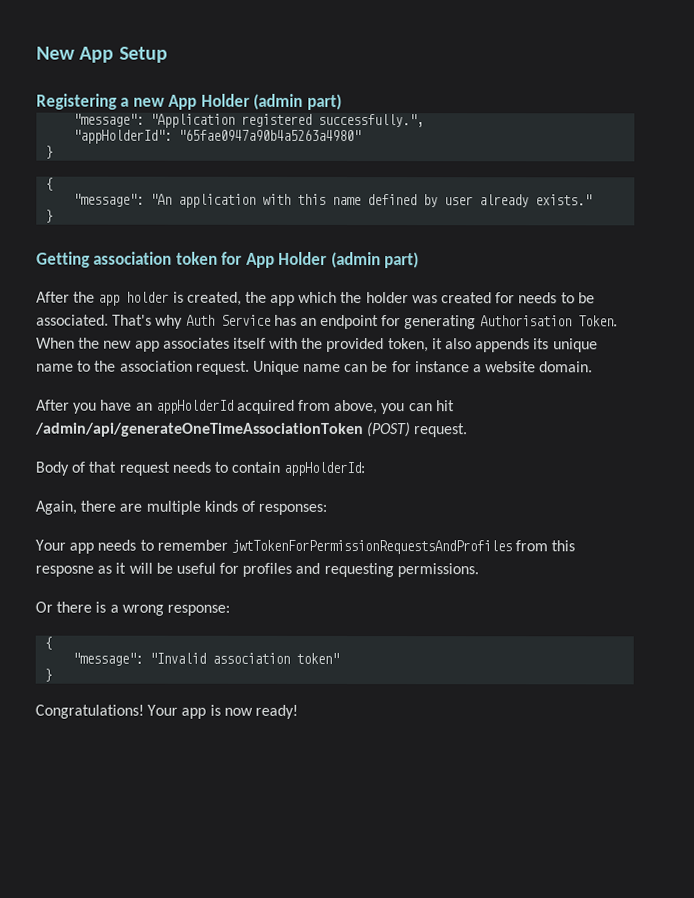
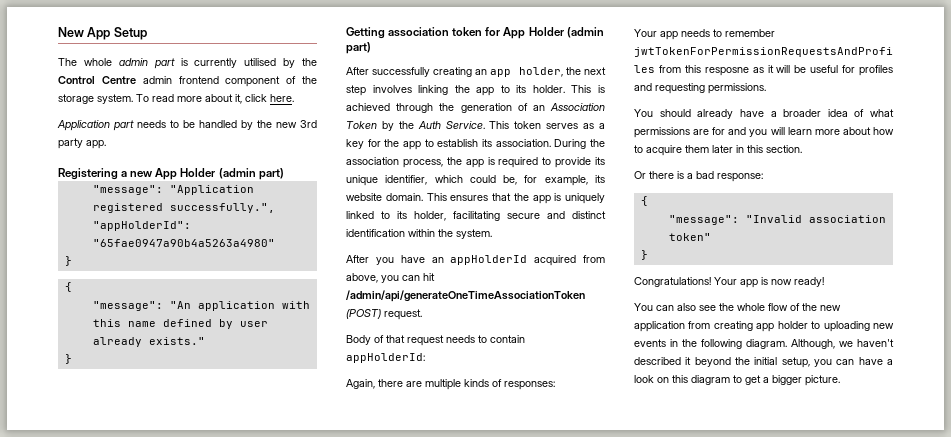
+ The whole admin part is currently utilised by the Control Centre admin frontend component of the storage system. To read more about it, click here.
+ Application part needs to be handled by the new 3rd party app.
- After the app holder is created, the app which the holder was created for needs to be associated. That's why Auth Service has an endpoint for generating Authorisation Token. When the new app associates itself with the provided token, it also appends its unique name to the association request. Unique name can be for instance a website domain.
+ After successfully creating an app holder, the next step involves linking the app to its holder. This is achieved through the generation of an Association Token by the Auth Service. This token serves as a key for the app to establish its association. During the association process, the app is required to provide its unique identifier, which could be, for example, its website domain. This ensures that the app is uniquely linked to its holder, facilitating secure and distinct identification within the system.
+ You should already have a broader idea of what permissions are for and you will learn more about how to acquire them later in this section.
- Or there is a wrong response:
+ Or there is a bad response:
+ You can also see the whole flow of the new application from creating app holder to uploading new events in the following diagram. Although, we haven't described it beyond the initial setup, you can have a look on this diagram to get a bigger picture.

